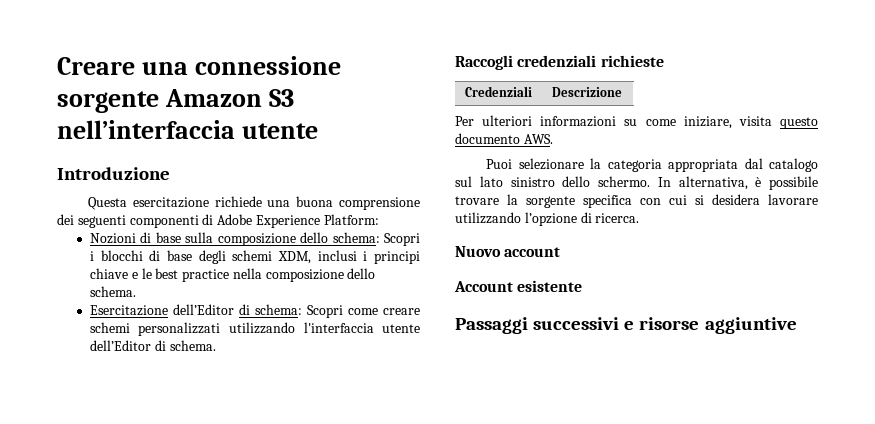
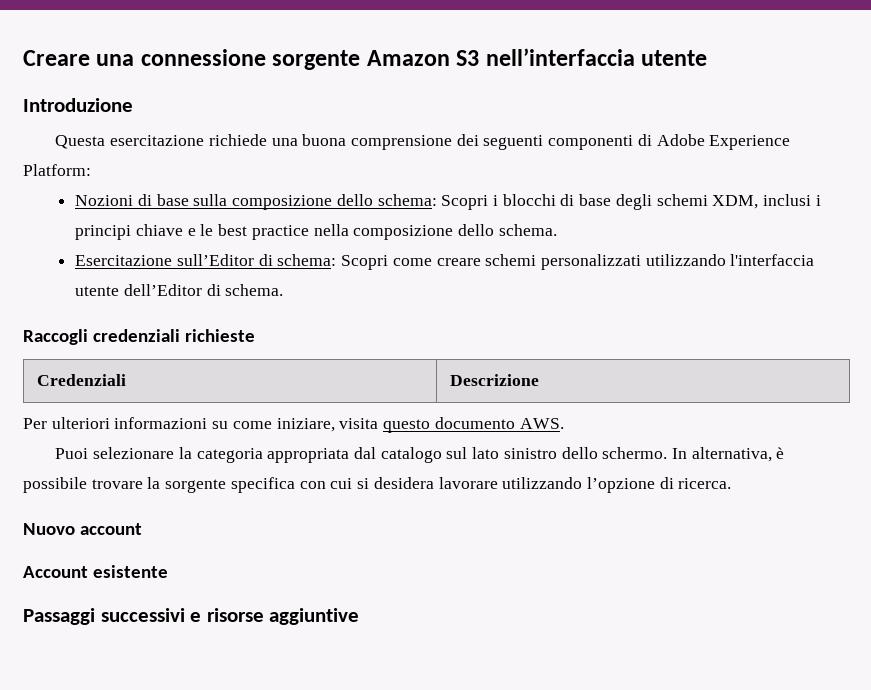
- Esercitazione dell’Editor di schema: Scopri come creare schemi personalizzati utilizzando l'interfaccia utente dell’Editor di schema.
+ Esercitazione sull’Editor di schema: Scopri come creare schemi personalizzati utilizzando l'interfaccia utente dell’Editor di schema.

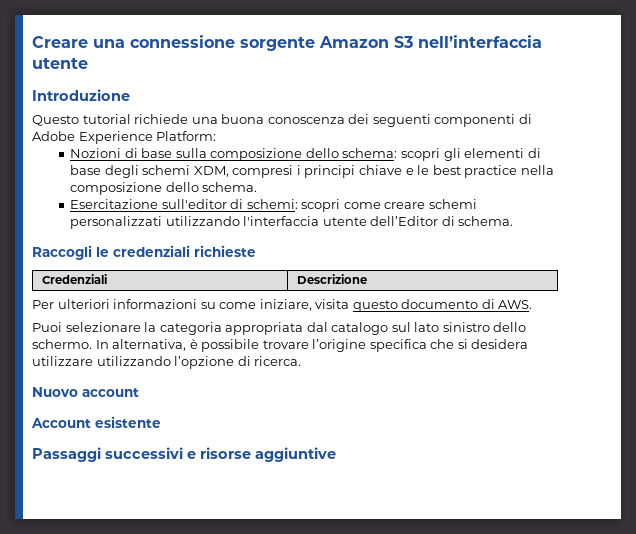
- Questa esercitazione richiede una buona comprensione dei seguenti componenti di Adobe Experience Platform:
+ Questo tutorial richiede una buona conoscenza dei seguenti componenti di Adobe Experience Platform:
- Nozioni di base sulla composizione dello schema: Scopri i blocchi di base degli schemi XDM, inclusi i principi chiave e le best practice nella composizione dello schema.
+ Nozioni di base sulla composizione dello schema: scopri gli elementi di base degli schemi XDM, compresi i principi chiave e le best practice nella composizione dello schema.
- Esercitazione sull’Editor di schema: Scopri come creare schemi personalizzati utilizzando l'interfaccia utente dell’Editor di schema.
+ Esercitazione sull'editor di schemi: scopri come creare schemi personalizzati utilizzando l'interfaccia utente dell’Editor di schema.
- Raccogli credenziali richieste
+ Raccogli le credenziali richieste
- Per ulteriori informazioni su come iniziare, visita questo documento AWS.
+ Per ulteriori informazioni su come iniziare, visita questo documento di AWS.
- In alternativa, è possibile trovare la sorgente specifica con cui si desidera lavorare utilizzando l’opzione di ricerca.
+ In alternativa, è possibile trovare l’origine specifica che si desidera utilizzare utilizzando l’opzione di ricerca.

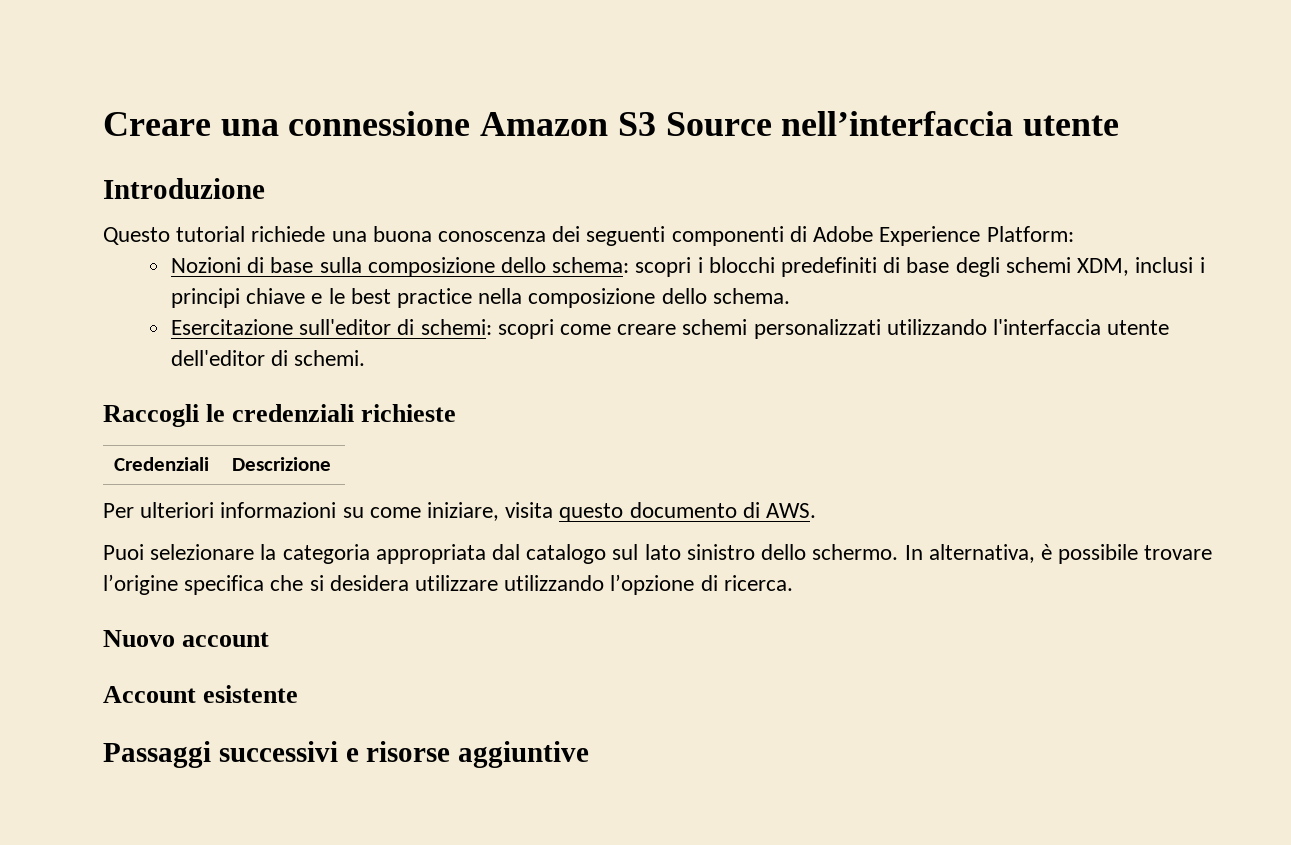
- Creare una connessione sorgente Amazon S3 nell’interfaccia utente
+ Creare una connessione Amazon S3 Source nell’interfaccia utente
- Nozioni di base sulla composizione dello schema: scopri gli elementi di base degli schemi XDM, compresi i principi chiave e le best practice nella composizione dello schema.
+ Nozioni di base sulla composizione dello schema: scopri i blocchi predefiniti di base degli schemi XDM, inclusi i principi chiave e le best practice nella composizione dello schema.
- Esercitazione sull'editor di schemi: scopri come creare schemi personalizzati utilizzando l'interfaccia utente dell’Editor di schema.
+ Esercitazione sull'editor di schemi: scopri come creare schemi personalizzati utilizzando l'interfaccia utente dell'editor di schemi.

